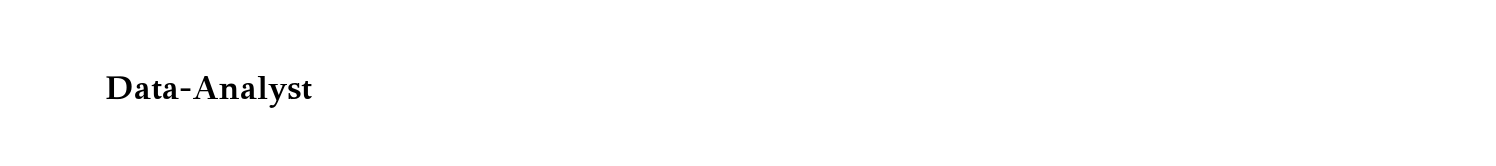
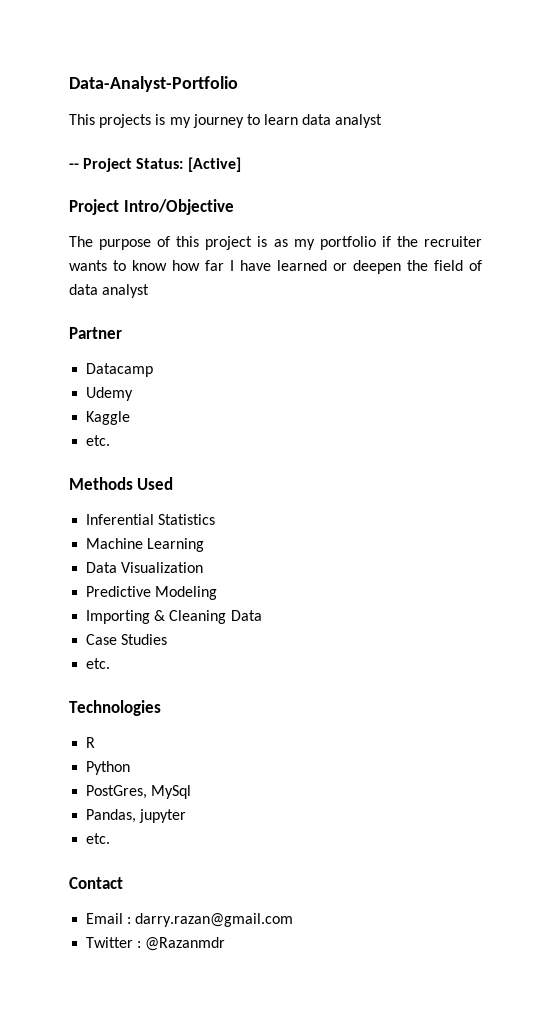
- Data-Analyst
+ Data-Analyst-Portfolio
+ This projects is my journey to learn data analyst
+ -- Project Status: [Active]
+ Project Intro/Objective
+ The purpose of this project is as my portfolio if the recruiter wants to know how far I have learned or deepen the field of data analyst
+ Partner
+ Datacamp
+ Udemy
+ Kaggle
+ etc.
+ Methods Used
+ Inferential Statistics
+ Machine Learning
+ Data Visualization
+ Predictive Modeling
+ Importing & Cleaning Data
+ Case Studies
+ etc.
+ Technologies
+ R
+ Python
+ PostGres, MySql
+ Pandas, jupyter
+ etc.
+ Contact
+ Email : darry.razan@gmail.com
+ Twitter : @Razanmdr

